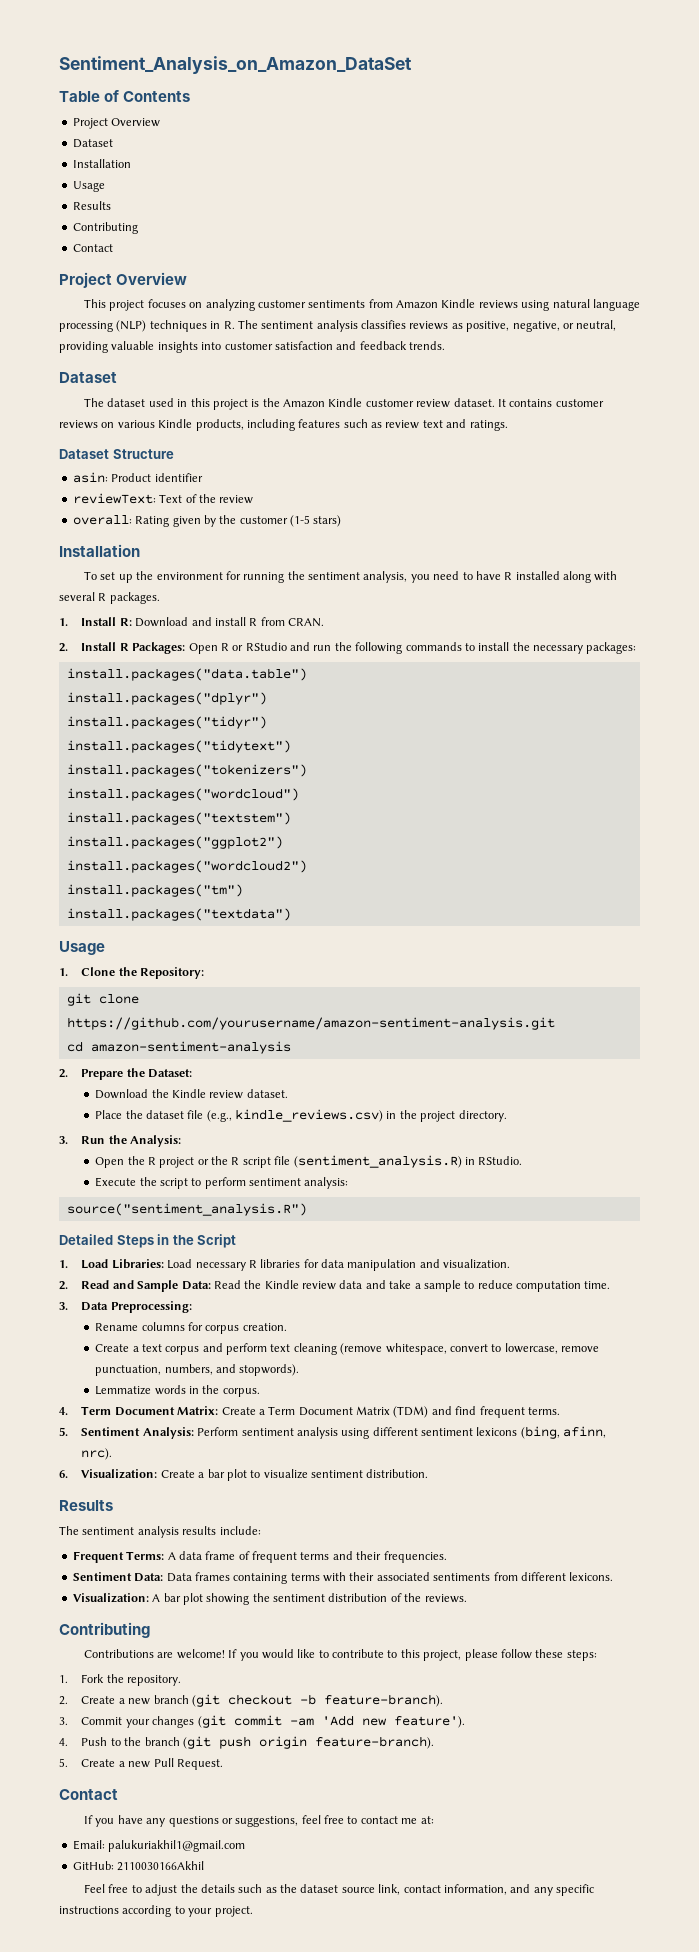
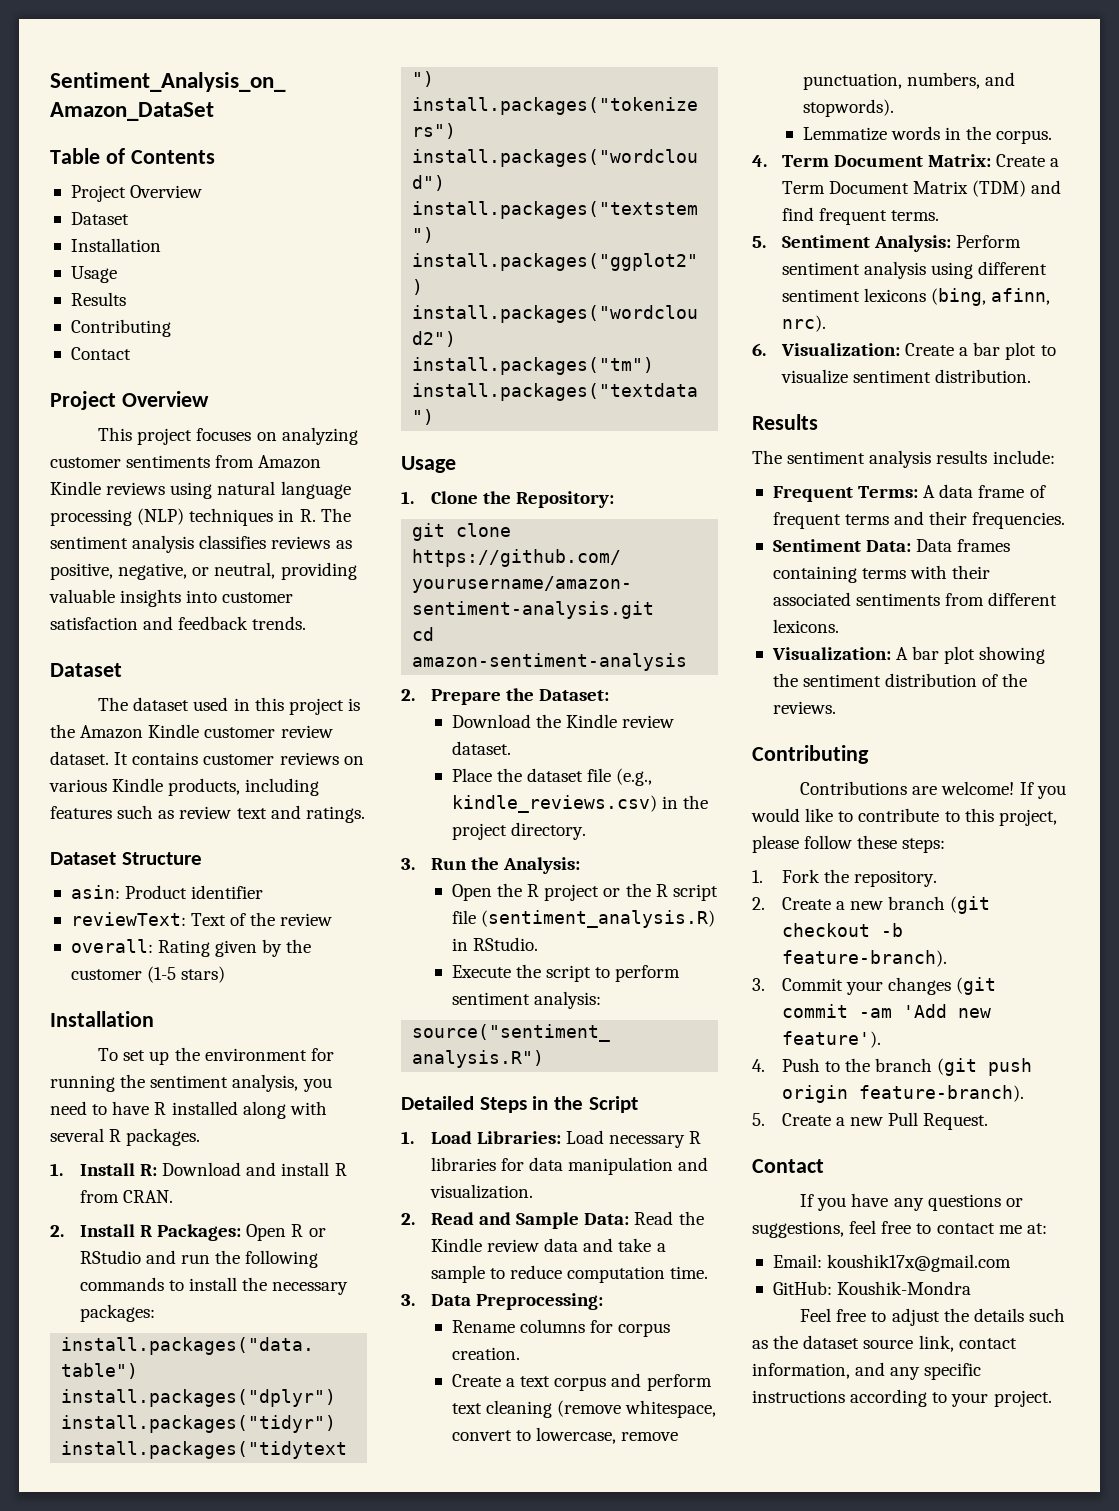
- Email: palukuriakhil1@gmail.com
+ Email: koushik17x@gmail.com
- GitHub: 2110030166Akhil
+ GitHub: Koushik-Mondra

